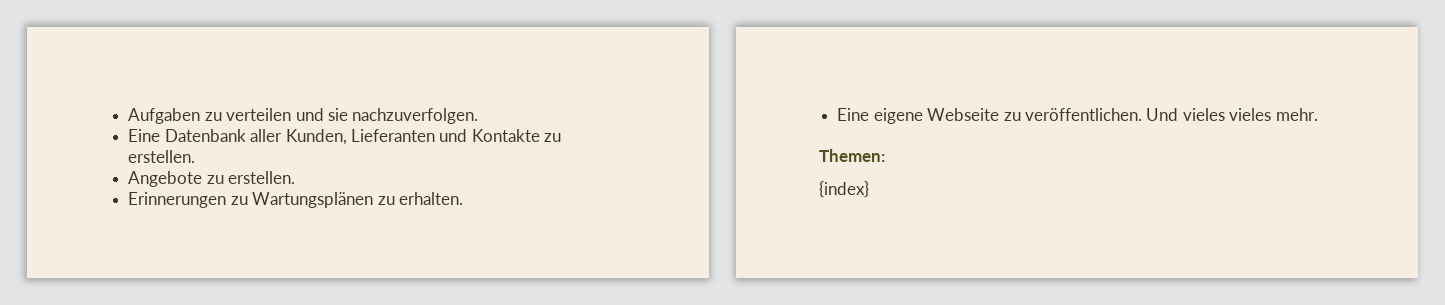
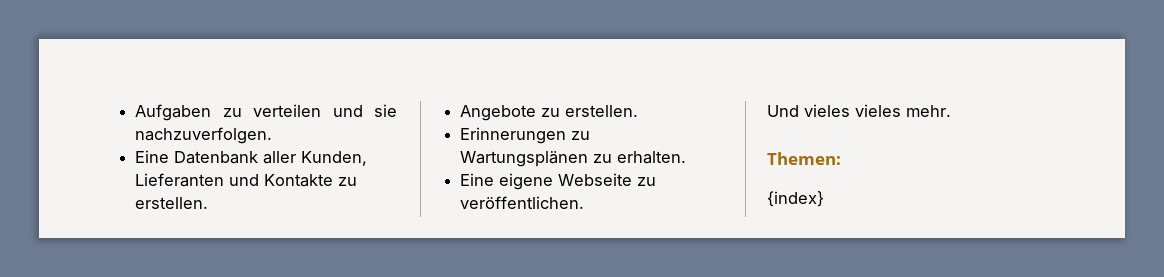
- Eine eigene Webseite zu veröffentlichen. Und vieles vieles mehr.
+ Eine eigene Webseite zu veröffentlichen.
+ Und vieles vieles mehr.

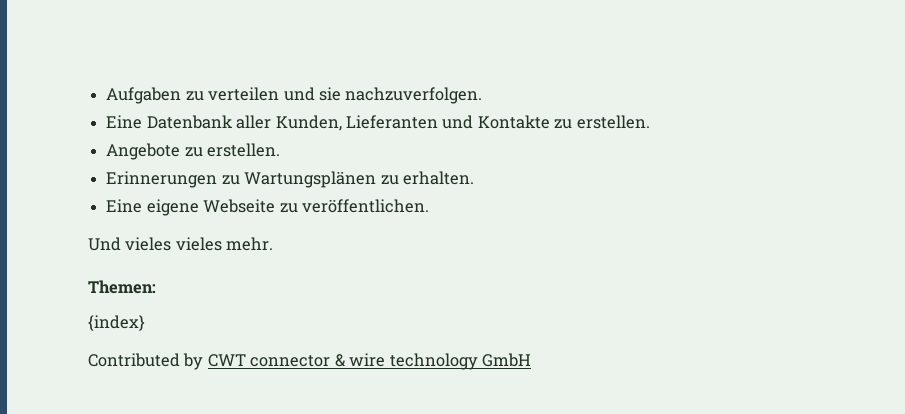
+ Contributed by CWT connector & wire technology GmbH

